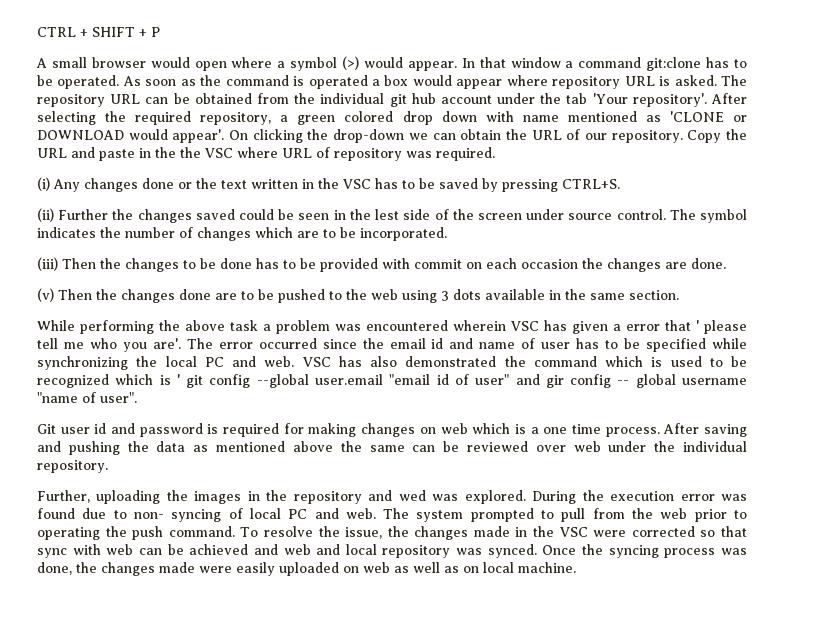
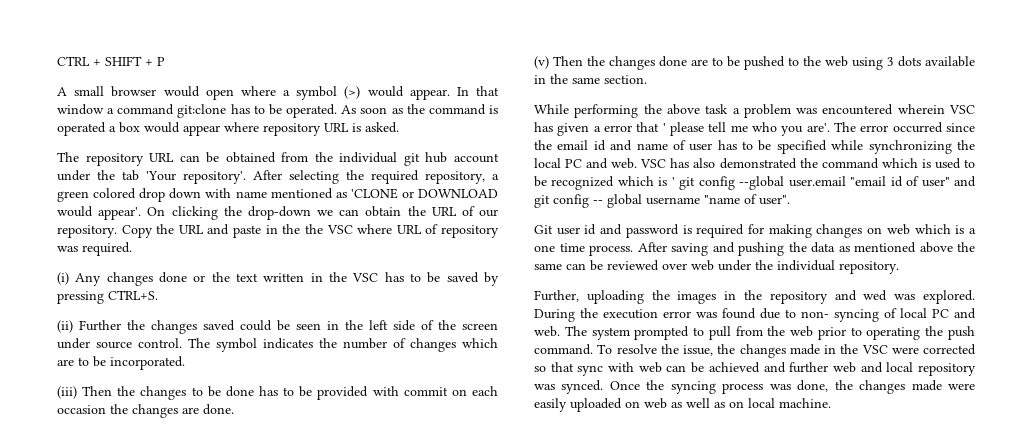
- As soon as the command is operated a box would appear where repository URL is asked. The repository URL can be obtained from the individual git hub account under the tab 'Your repository'.
+ As soon as the command is operated a box would appear where repository URL is asked.
+ The repository URL can be obtained from the individual git hub account under the tab 'Your repository'.
- (ii) Further the changes saved could be seen in the lest side of the screen under source control.
+ (ii) Further the changes saved could be seen in the left side of the screen under source control.
- VSC has also demonstrated the command which is used to be recognized which is ' git config --global user.email "email id of user" and gir config -- global username "name of user".
+ VSC has also demonstrated the command which is used to be recognized which is ' git config --global user.email "email id of user" and git config -- global username "name of user".
- To resolve the issue, the changes made in the VSC were corrected so that sync with web can be achieved and web and local repository was synced.
+ To resolve the issue, the changes made in the VSC were corrected so that sync with web can be achieved and further web and local repository was synced.

